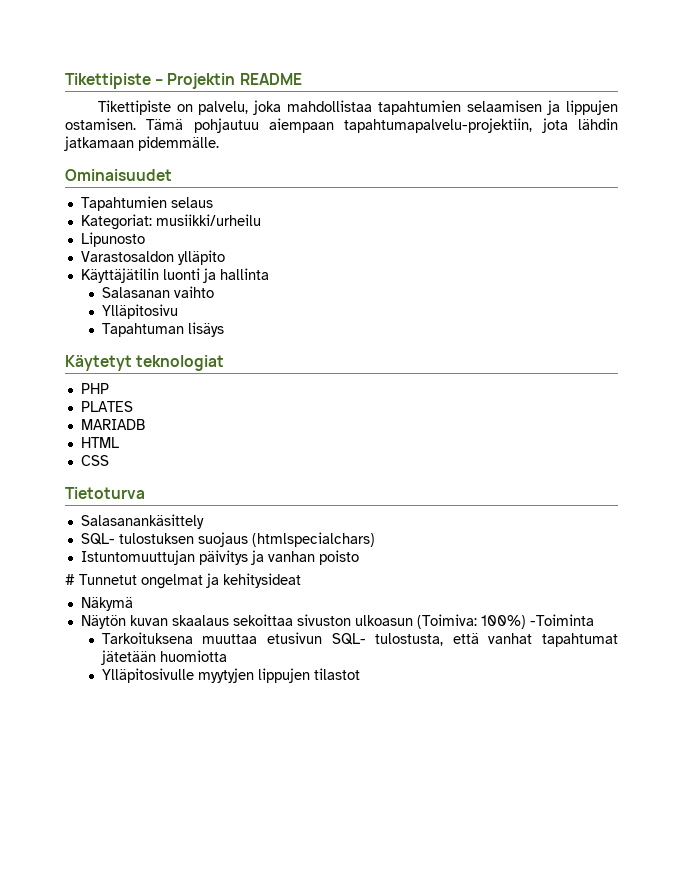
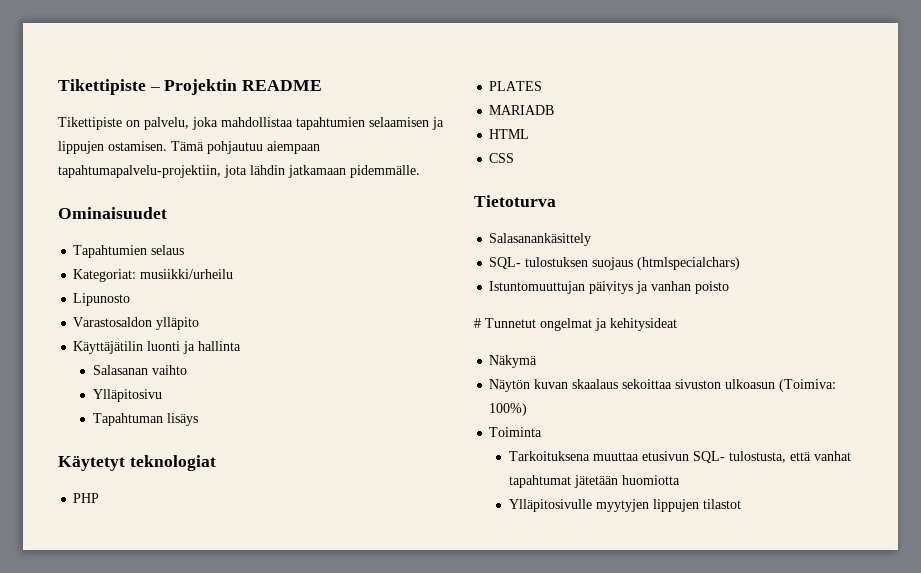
- Näytön kuvan skaalaus sekoittaa sivuston ulkoasun (Toimiva: 100%) -Toiminta
+ Näytön kuvan skaalaus sekoittaa sivuston ulkoasun (Toimiva: 100%)
+ Toiminta

